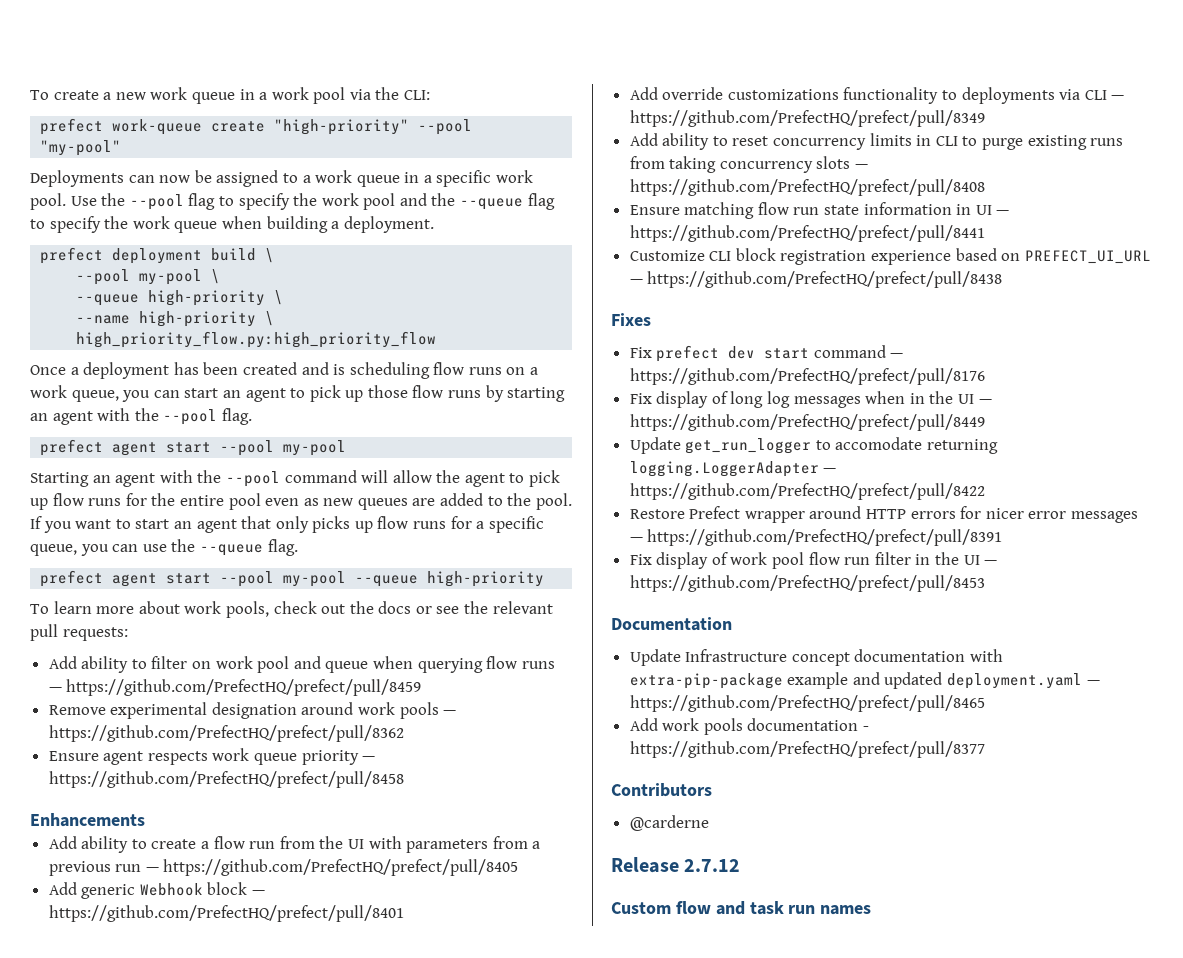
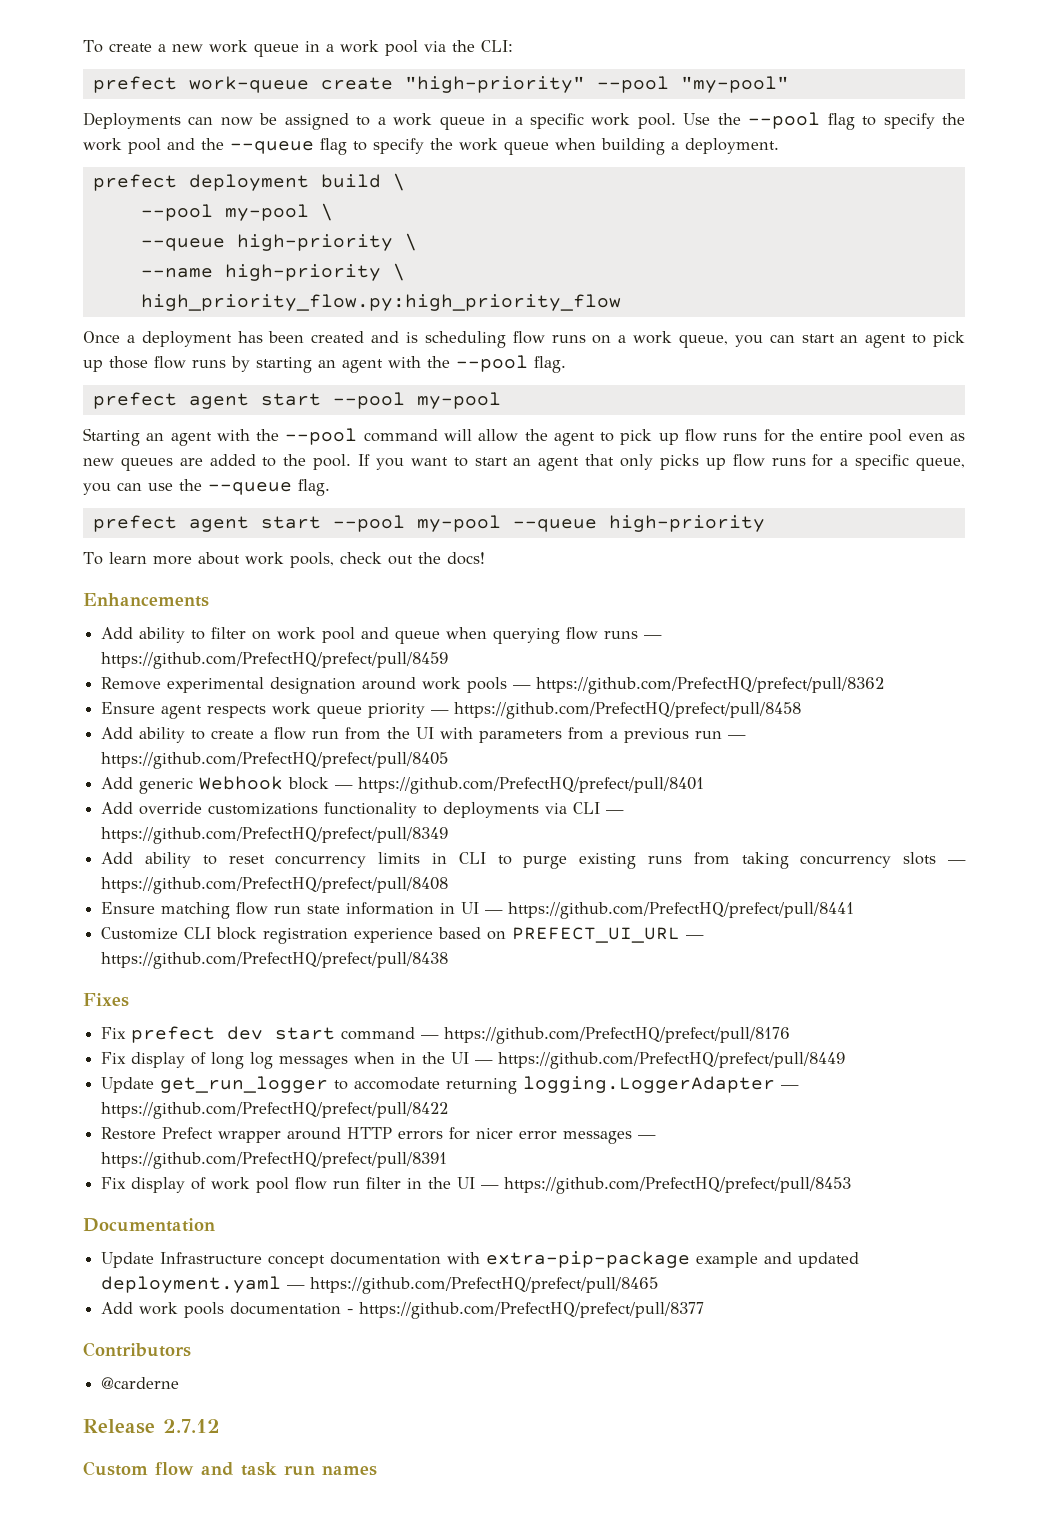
- To learn more about work pools, check out the docs or see the relevant pull requests:
+ To learn more about work pools, check out the docs!
+ Enhancements
- Enhancements

